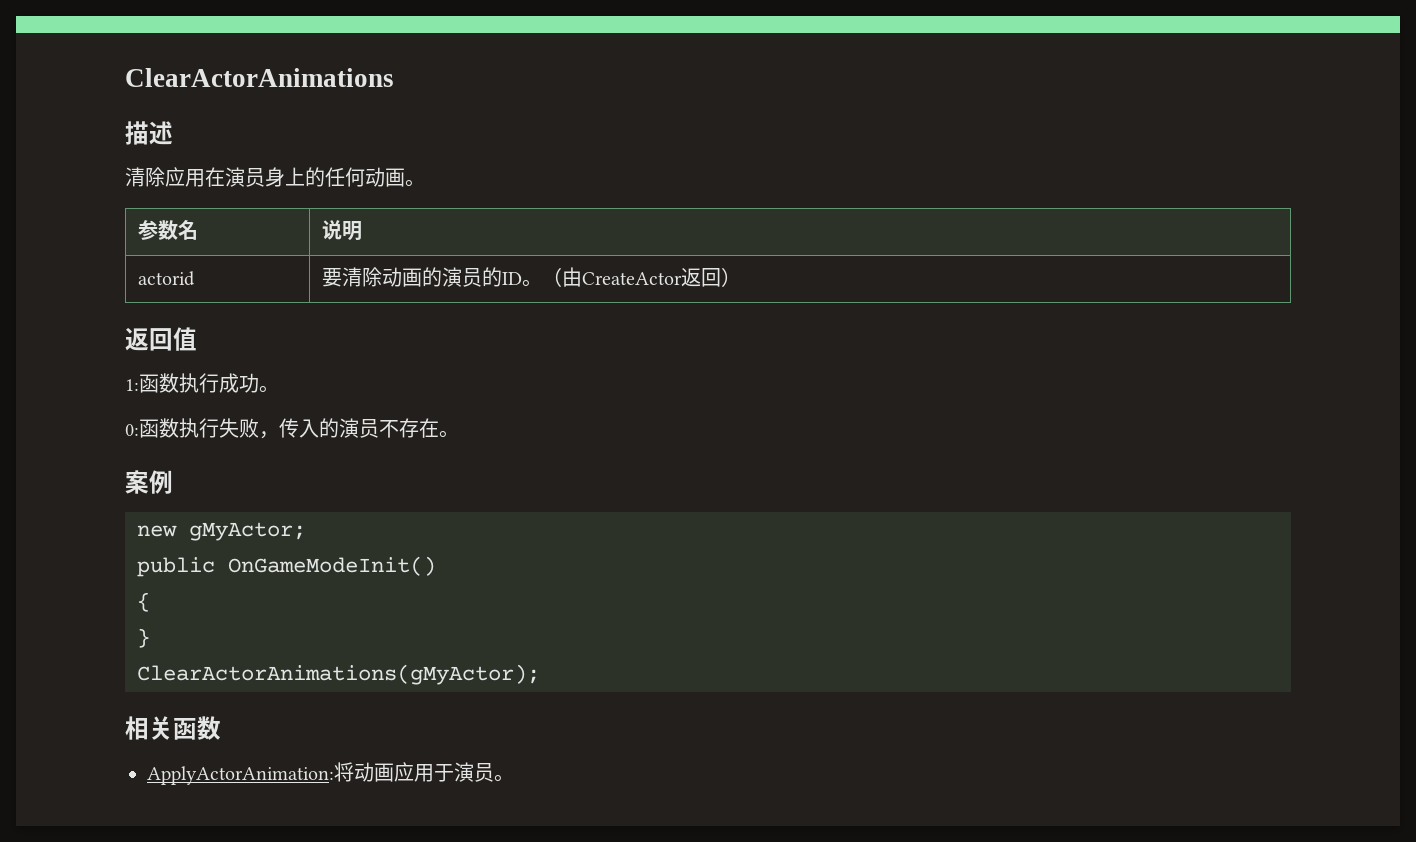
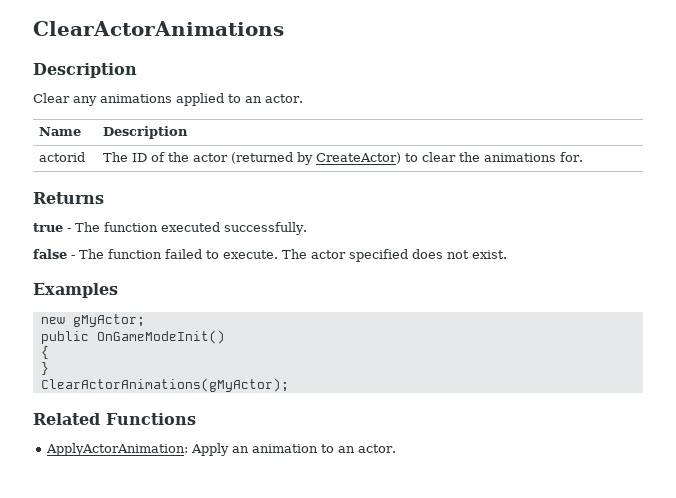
  ClearActorAnimations
- 描述
- 清除应用在演员身上的任何动画。
- 参数名 | 说明
- actorid | 要清除动画的演员的ID。（由CreateActor返回）
- 返回值
- 1:函数执行成功。
- 0:函数执行失败，传入的演员不存在。
- 案例
+ Description
+ Clear any animations applied to an actor.
+ Name | Description
+ actorid | The ID of the actor (returned by CreateActor) to clear the animations for.
+ Returns
+ true - The function executed successfully.
+ false - The function failed to execute. The actor specified does not exist.
+ Examples
- 相关函数
+ Related Functions
- ApplyActorAnimation:将动画应用于演员。
+ ApplyActorAnimation: Apply an animation to an actor.

